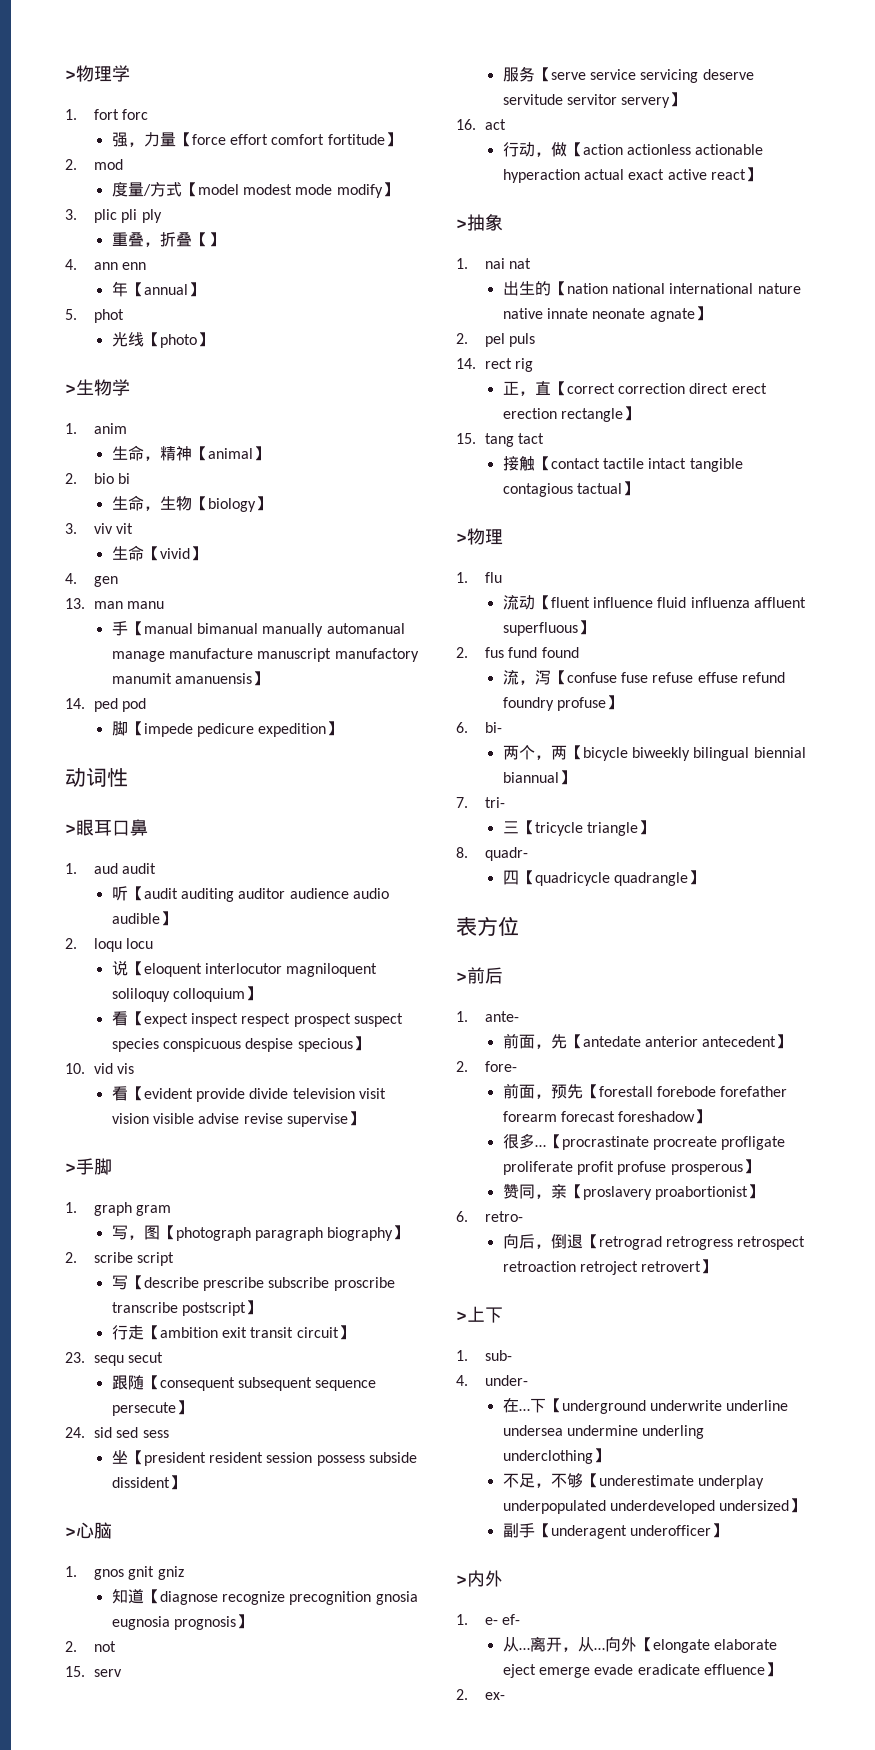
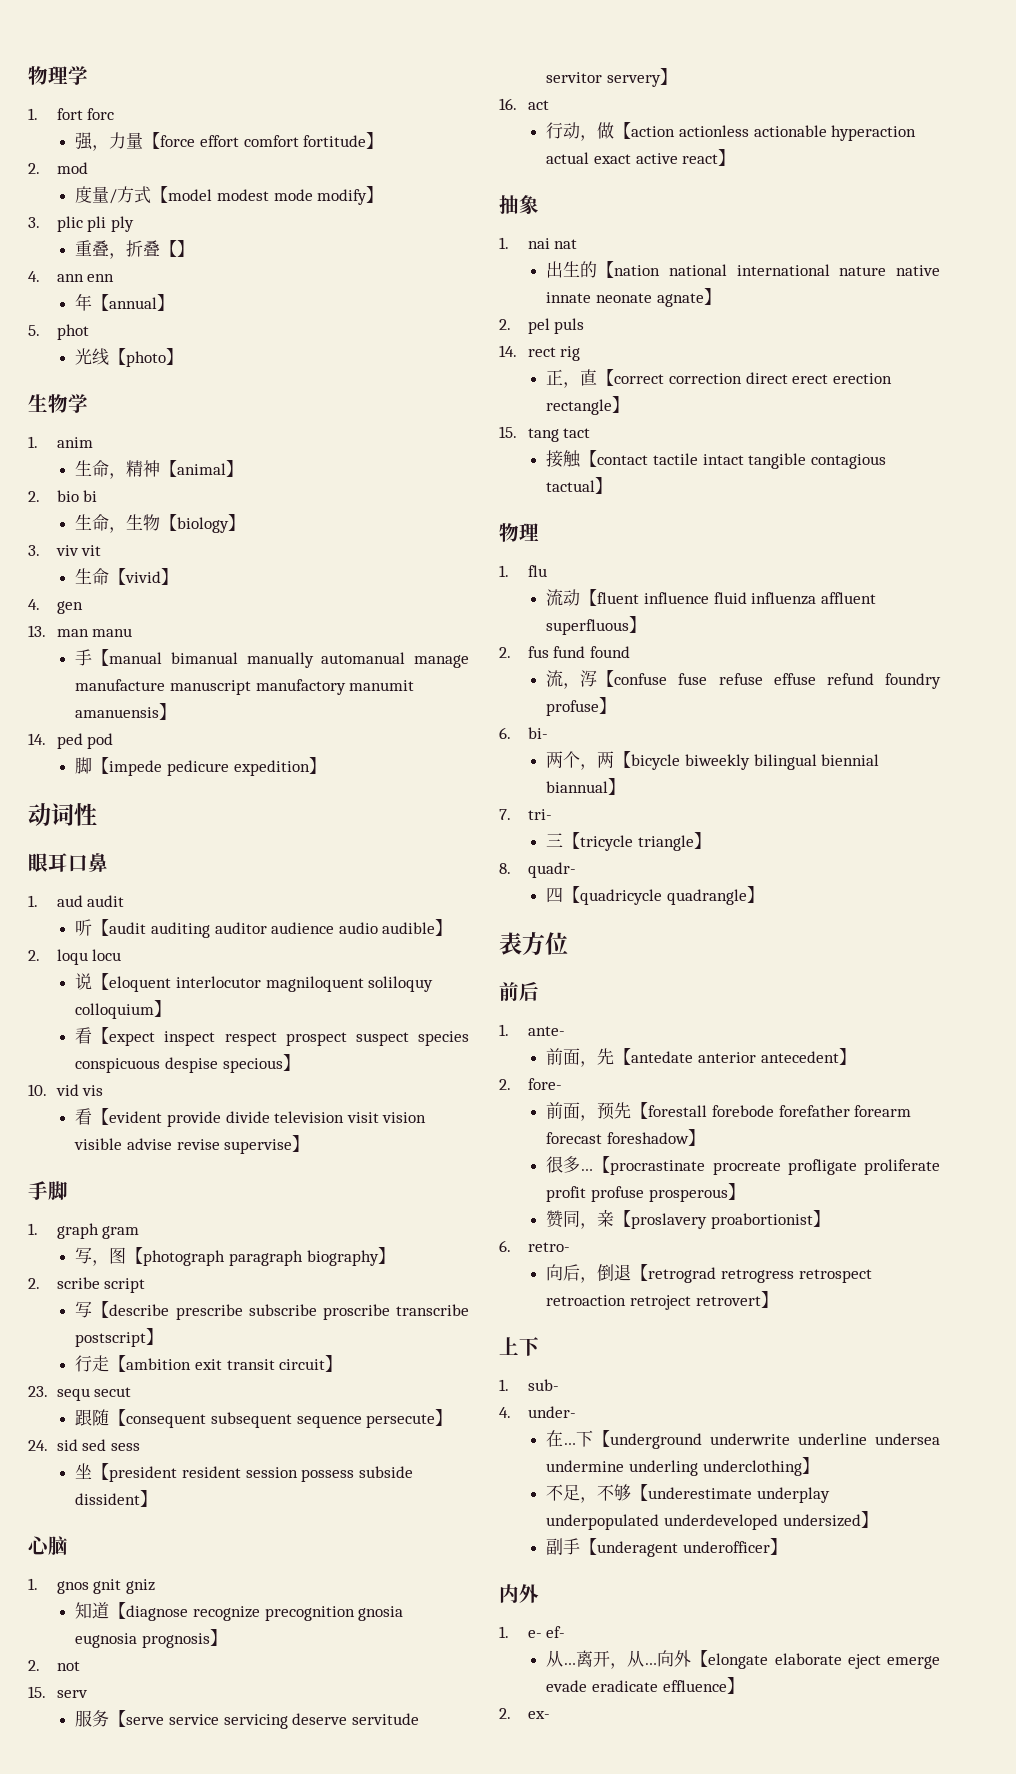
- >物理学
+ 物理学
- >生物学
+ 生物学
- >眼耳口鼻
+ 眼耳口鼻
- >手脚
+ 手脚
- >心脑
+ 心脑
- >抽象
+ 抽象
  接触【contact tactile intact tangible contagious tactual】
- >物理
+ 物理
- >前后
+ 前后
- >上下
+ 上下
- >内外
+ 内外

